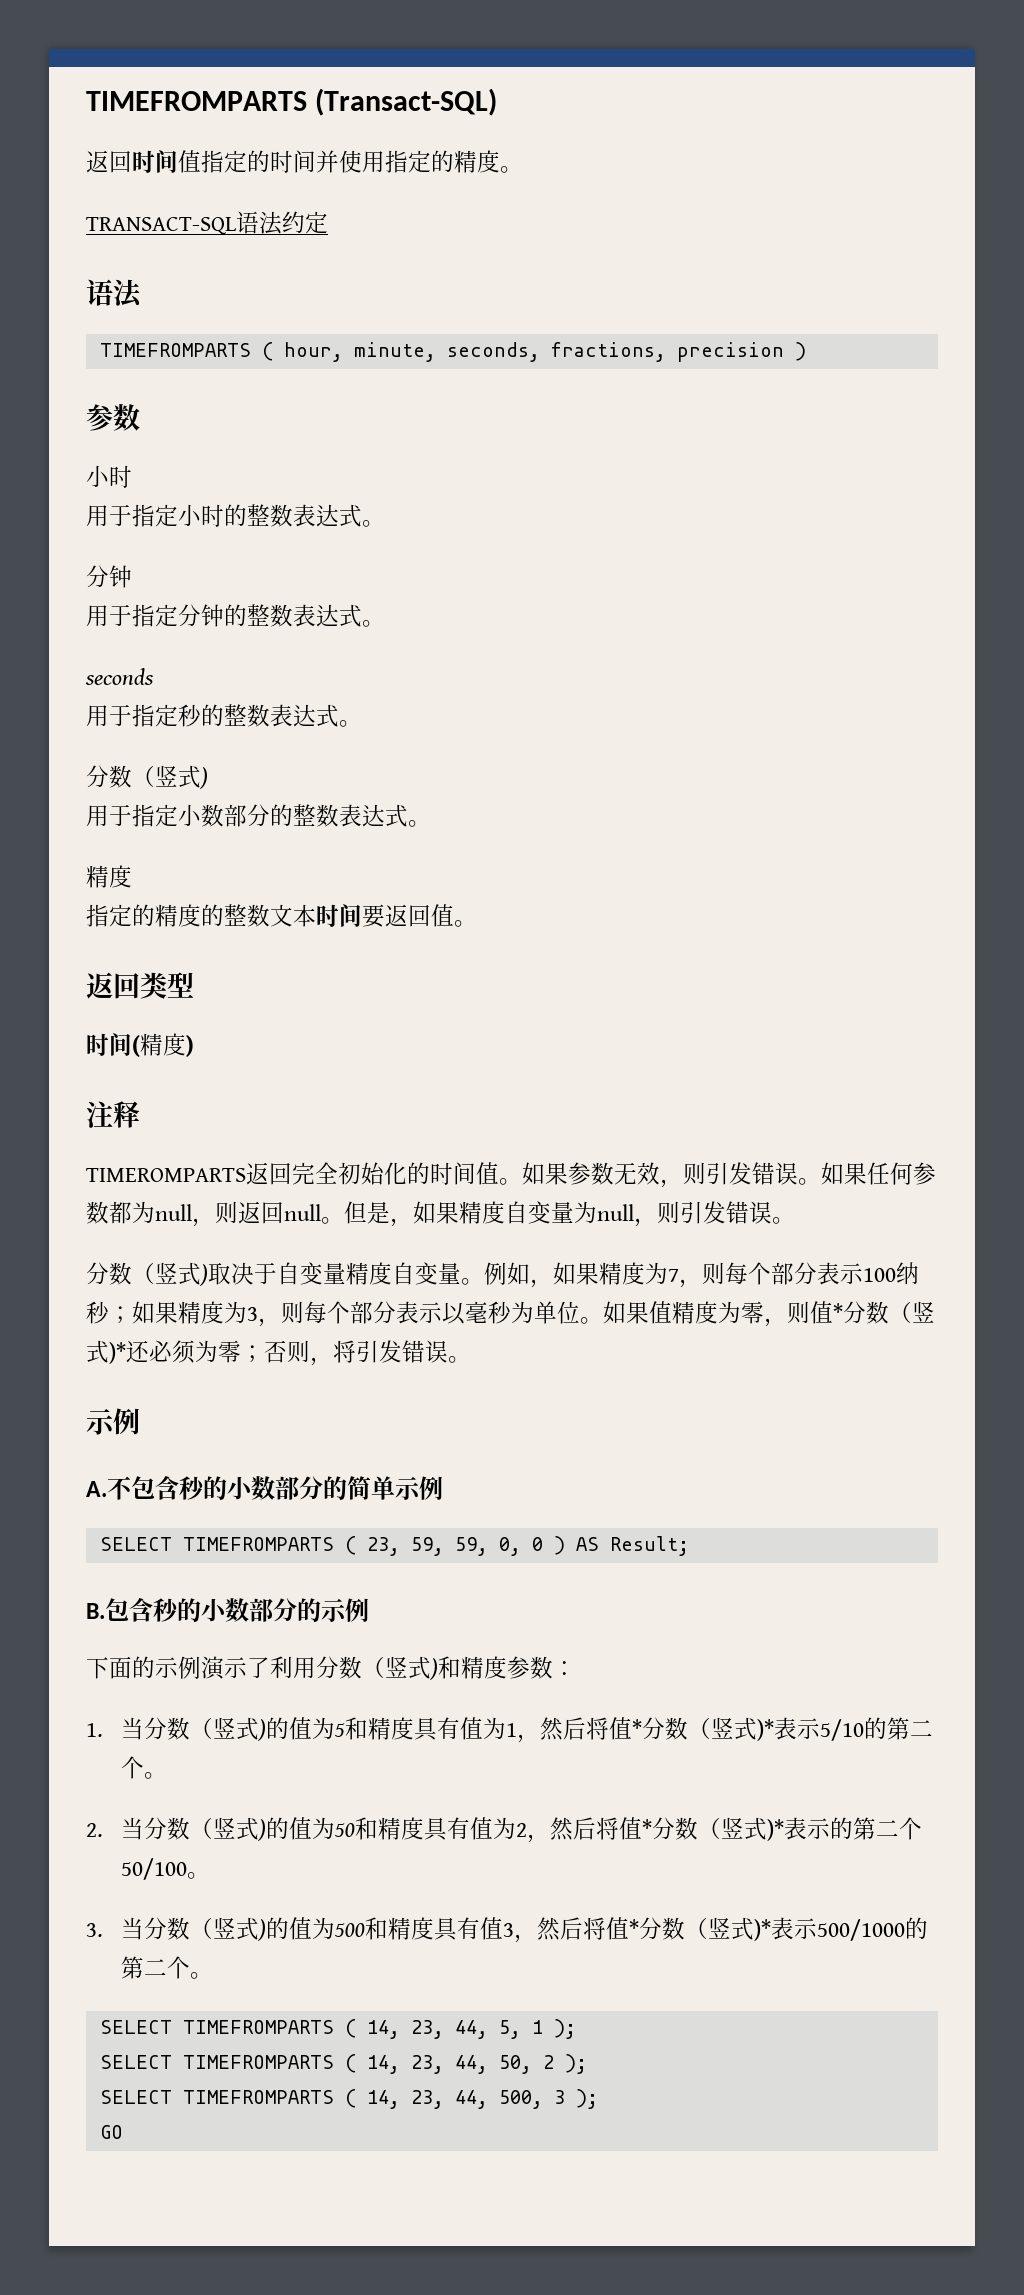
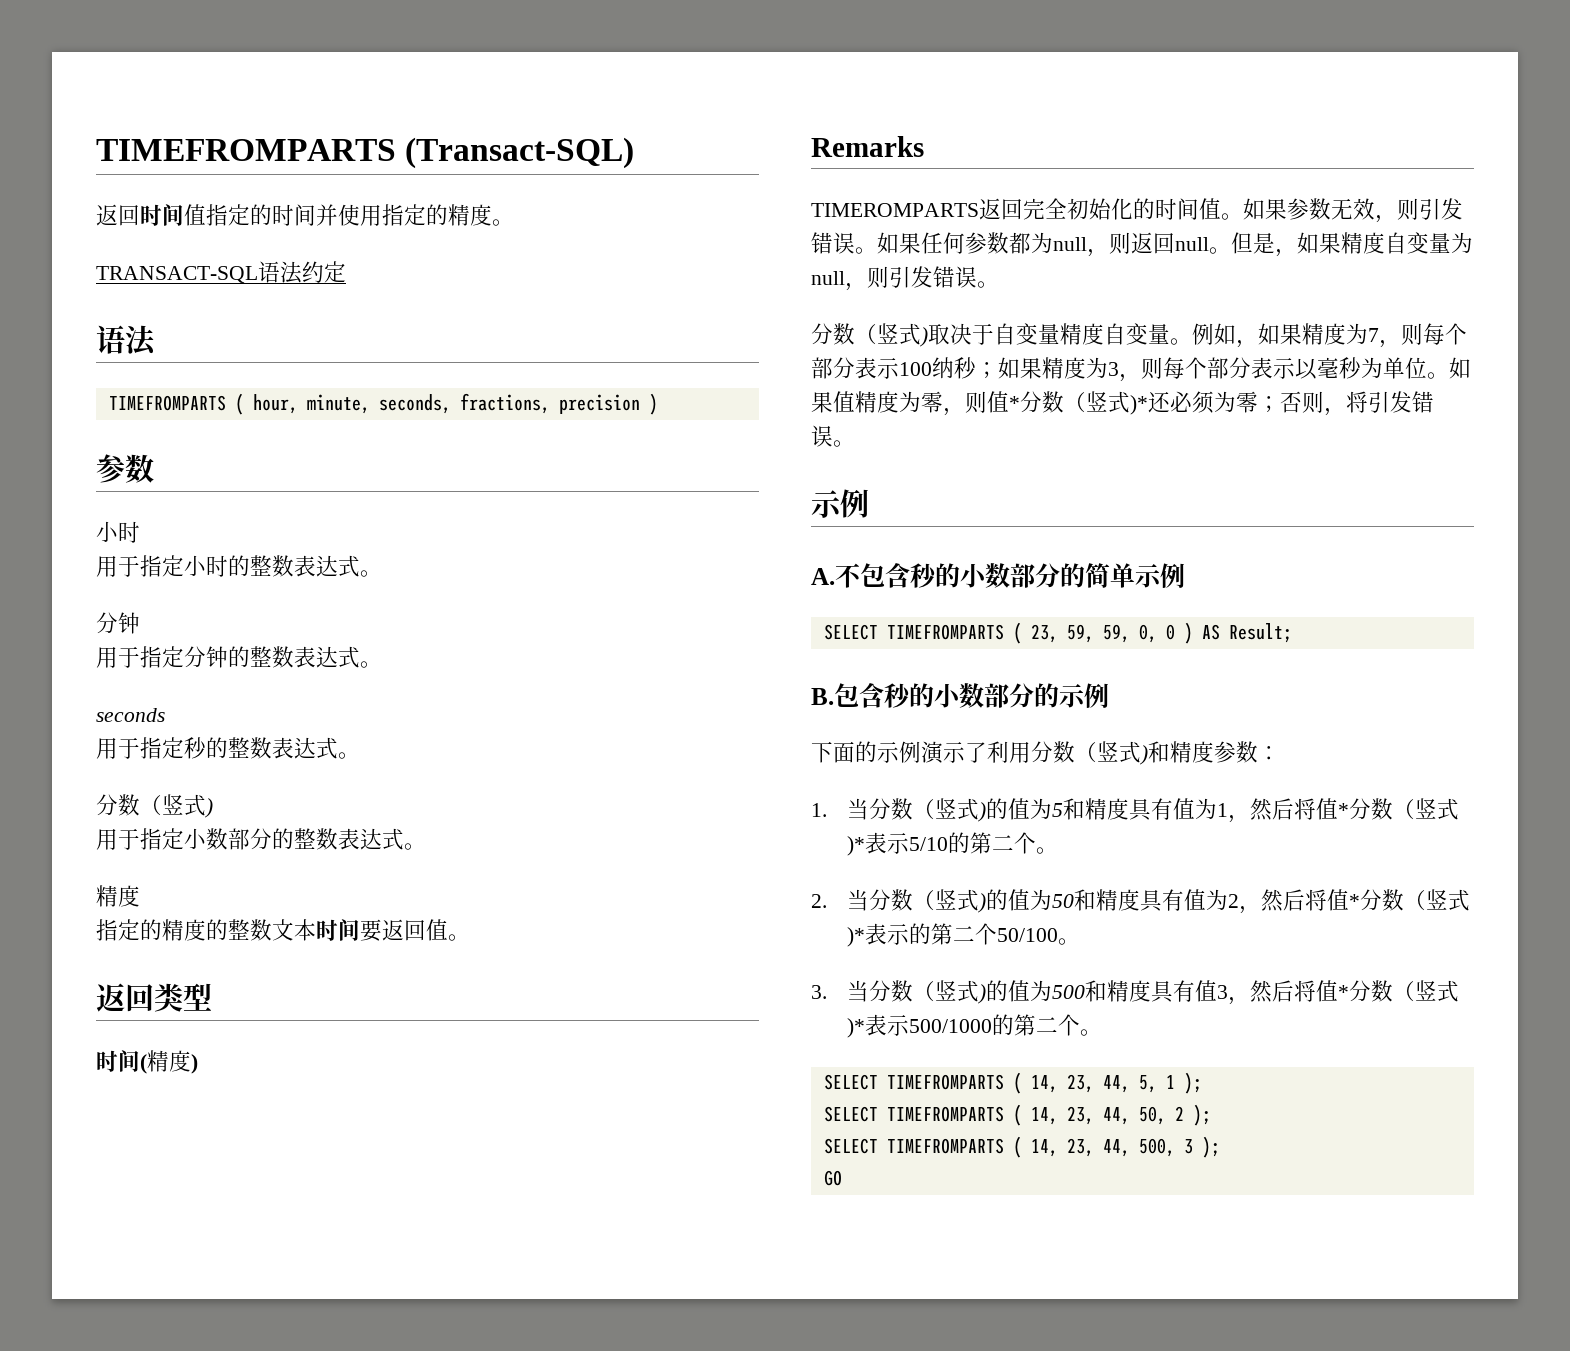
- 注释
+ Remarks

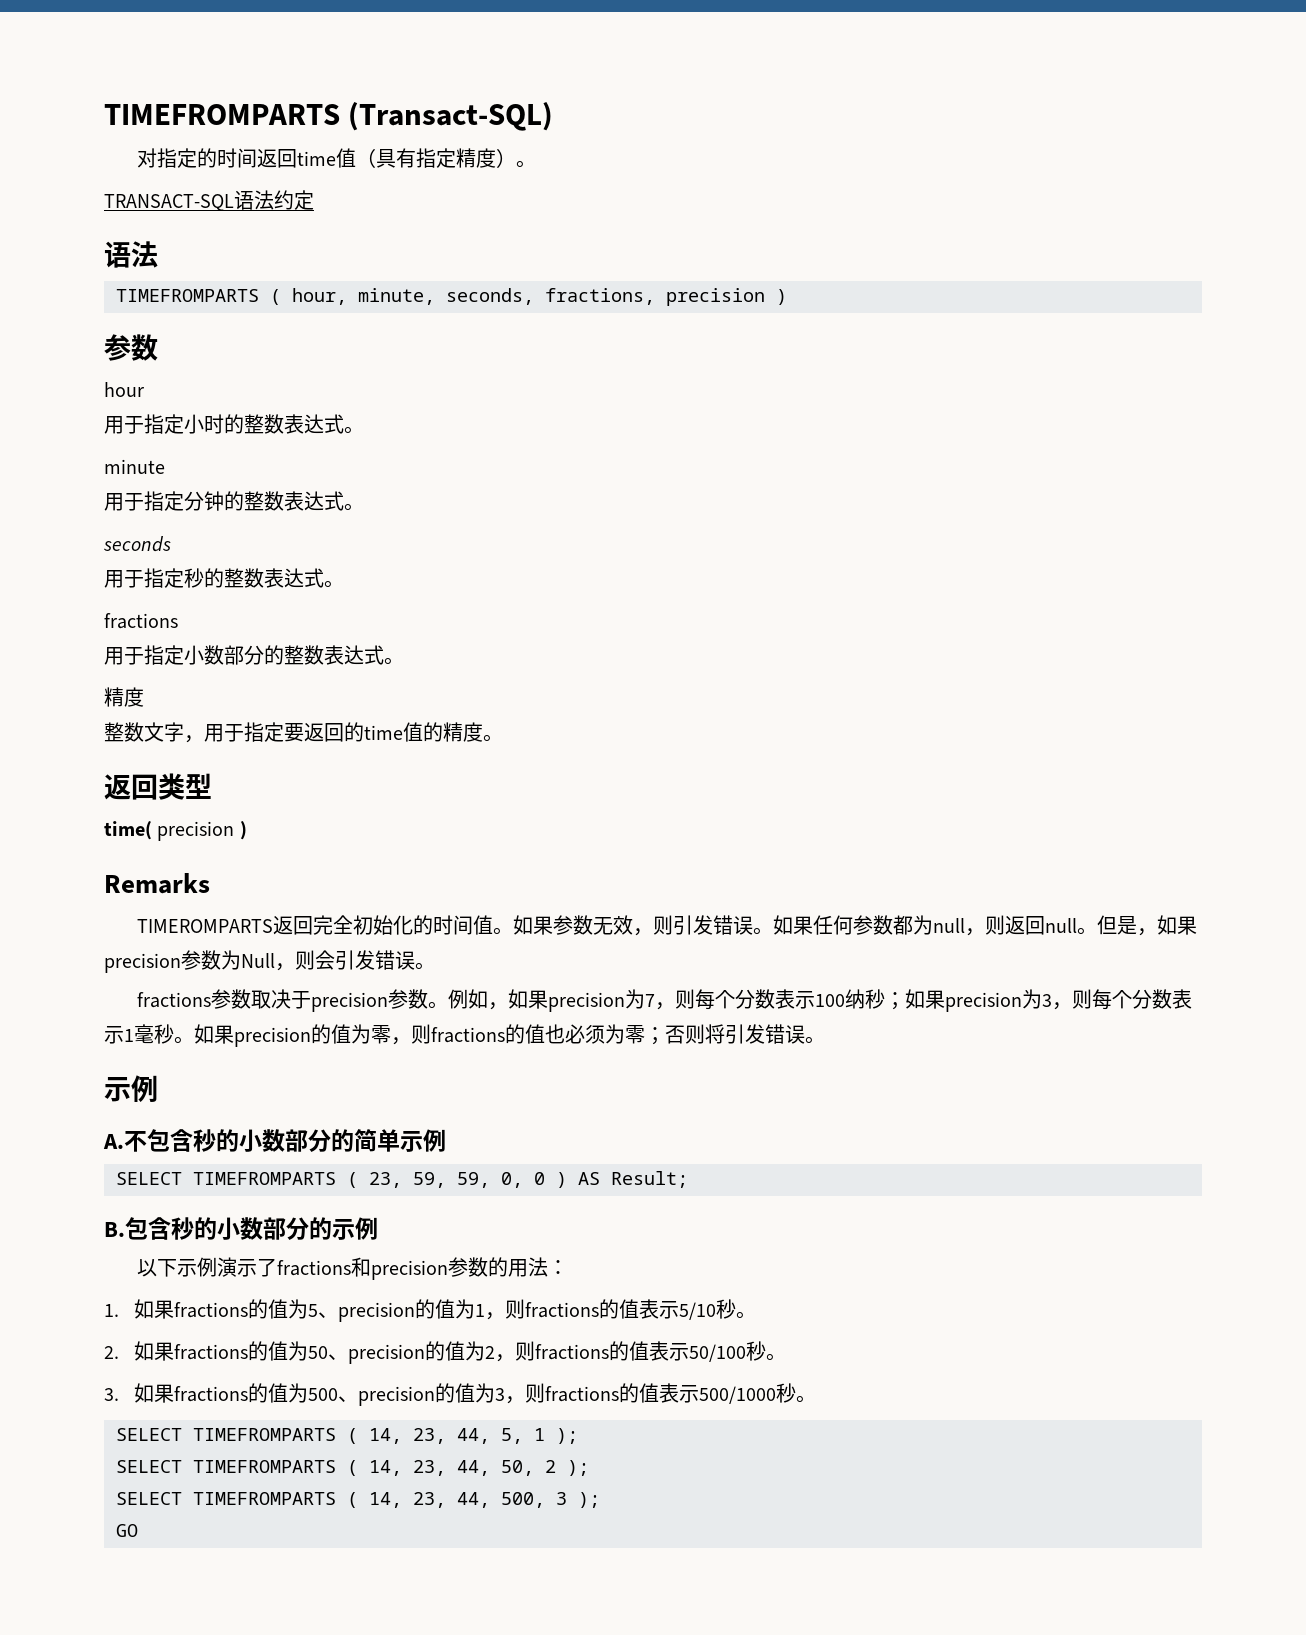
- 返回时间值指定的时间并使用指定的精度。
+ 对指定的时间返回time值（具有指定精度）。
  TIMEFROMPARTS ( hour, minute, seconds, fractions, precision )
  参数
- 小时
+ hour
  用于指定小时的整数表达式。
- 分钟
+ minute
  用于指定秒的整数表达式。
- 分数（竖式)
+ fractions
- 指定的精度的整数文本时间要返回值。
+ 整数文字，用于指定要返回的time值的精度。
- 时间(精度)
+ time( precision )
- 但是，如果精度自变量为null，则引发错误。
- 分数（竖式)取决于自变量精度自变量。
+ 但是，如果precision参数为Null，则会引发错误。
+ fractions参数取决于precision参数。
- 例如，如果精度为7，则每个部分表示100纳秒；如果精度为3，则每个部分表示以毫秒为单位。如果值精度为零，则值*分数（竖式)*还必须为零；否则，将引发错误。
+ 例如，如果precision为7，则每个分数表示100纳秒；如果precision为3，则每个分数表示1毫秒。如果precision的值为零，则fractions的值也必须为零；否则将引发错误。
- 下面的示例演示了利用分数（竖式)和精度参数：
- 1.当分数（竖式)的值为5和精度具有值为1，然后将值*分数（竖式)*表示5/10的第二个。
- 2.当分数（竖式)的值为50和精度具有值为2，然后将值*分数（竖式)*表示的第二个50/100。
- 3.当分数（竖式)的值为500和精度具有值3，然后将值*分数（竖式)*表示500/1000的第二个。
+ 以下示例演示了fractions和precision参数的用法：
+ 1.如果fractions的值为5、precision的值为1，则fractions的值表示5/10秒。
+ 2.如果fractions的值为50、precision的值为2，则fractions的值表示50/100秒。
+ 3.如果fractions的值为500、precision的值为3，则fractions的值表示500/1000秒。

